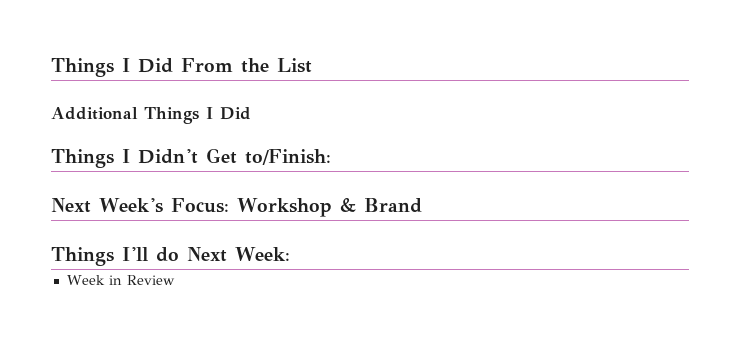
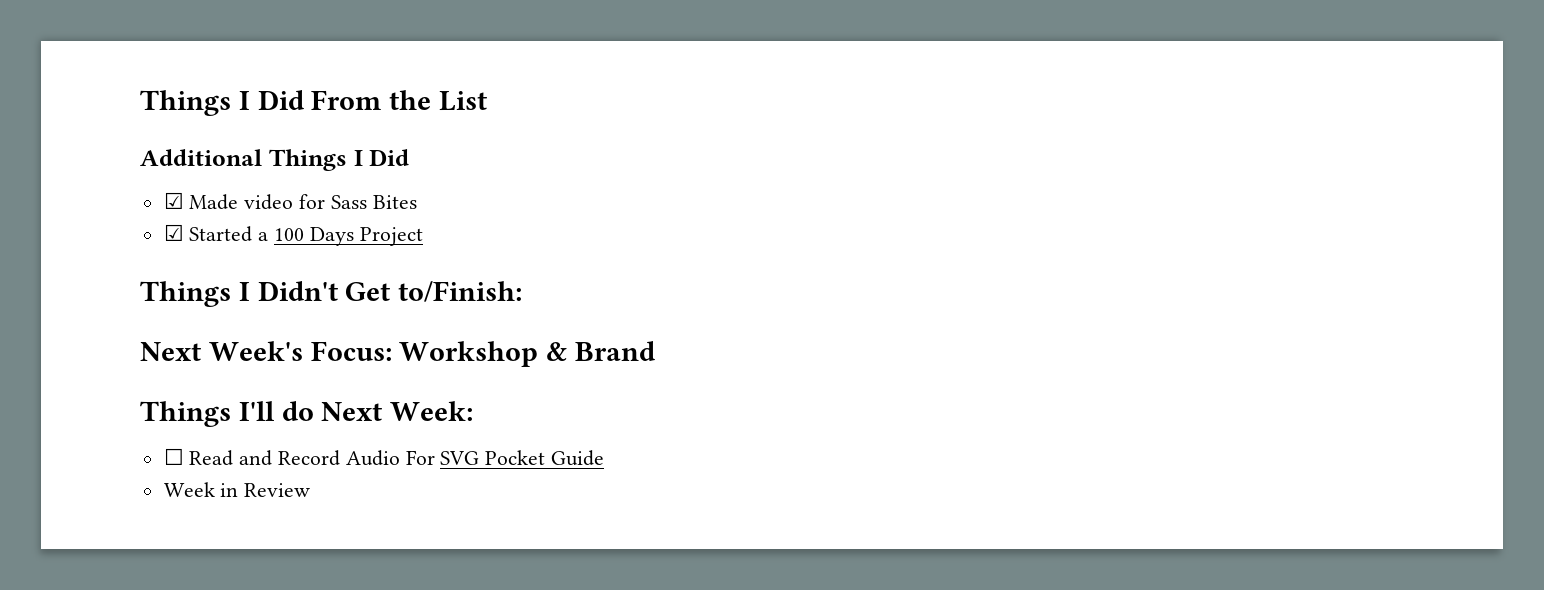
+ ☑ Made video for Sass Bites
+ ☑ Started a 100 Days Project
+ ☐ Read and Record Audio For SVG Pocket Guide

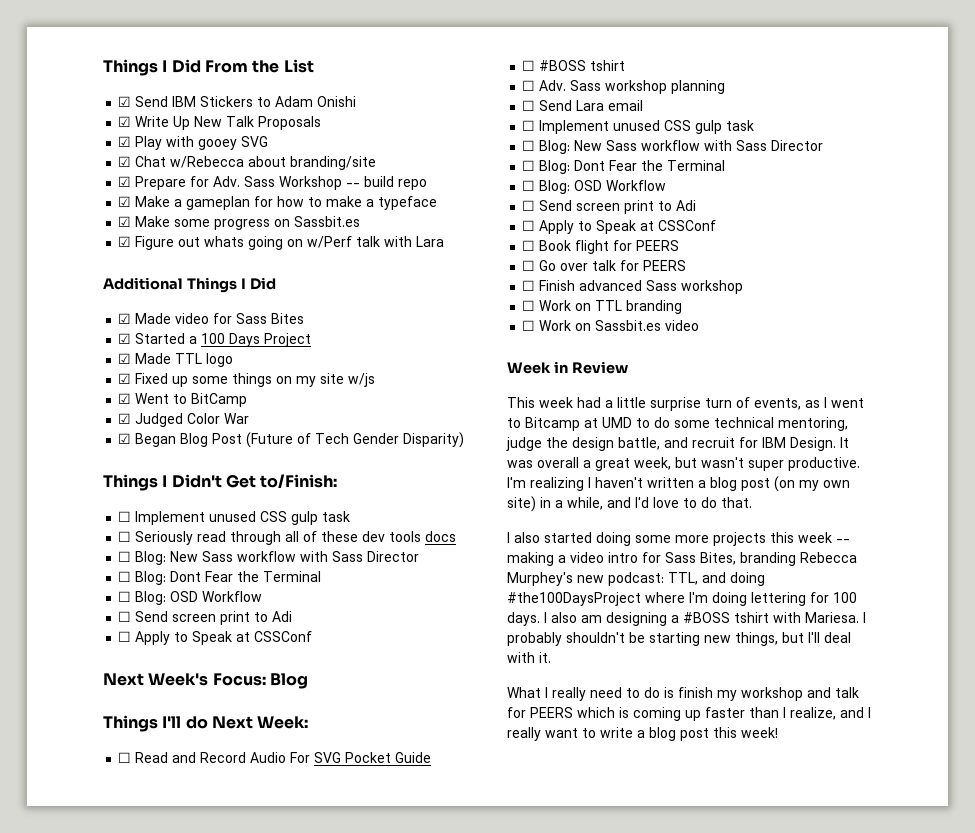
+ ☑ Send IBM Stickers to Adam Onishi
+ ☑ Write Up New Talk Proposals
+ ☑ Play with gooey SVG
+ ☑ Chat w/Rebecca about branding/site
+ ☑ Prepare for Adv. Sass Workshop -- build repo
+ ☑ Make a gameplan for how to make a typeface
+ ☑ Make some progress on Sassbit.es
+ ☑ Figure out whats going on w/Perf talk with Lara
+ ☑ Made TTL logo
+ ☑ Fixed up some things on my site w/js
+ ☑ Went to BitCamp
+ ☑ Judged Color War
+ ☑ Began Blog Post (Future of Tech Gender Disparity)
  Things I Didn't Get to/Finish:
+ ☐ Implement unused CSS gulp task
+ ☐ Seriously read through all of these dev tools docs
+ ☐ Blog: New Sass workflow with Sass Director
+ ☐ Blog: Dont Fear the Terminal
+ ☐ Blog: OSD Workflow
+ ☐ Send screen print to Adi
+ ☐ Apply to Speak at CSSConf
- Next Week's Focus: Workshop & Brand
+ Next Week's Focus: Blog
+ ☐ #BOSS tshirt
+ ☐ Adv. Sass workshop planning
+ ☐ Send Lara email
+ ☐ Implement unused CSS gulp task
+ ☐ Blog: New Sass workflow with Sass Director
+ ☐ Blog: Dont Fear the Terminal
+ ☐ Blog: OSD Workflow
+ ☐ Send screen print to Adi
+ ☐ Apply to Speak at CSSConf
+ ☐ Book flight for PEERS
+ ☐ Go over talk for PEERS
+ ☐ Finish advanced Sass workshop
+ ☐ Work on TTL branding
+ ☐ Work on Sassbit.es video
  Week in Review
+ This week had a little surprise turn of events, as I went to Bitcamp at UMD to do some technical mentoring, judge the design battle, and recruit for IBM Design. It was overall a great week, but wasn't super productive. I'm realizing I haven't written a blog post (on my own site) in a while, and I'd love to do that.
+ I also started doing some more projects this week -- making a video intro for Sass Bites, branding Rebecca Murphey's new podcast: TTL, and doing #the100DaysProject where I'm doing lettering for 100 days. I also am designing a #BOSS tshirt with Mariesa. I probably shouldn't be starting new things, but I'll deal with it.
+ What I really need to do is finish my workshop and talk for PEERS which is coming up faster than I realize, and I really want to write a blog post this week!

